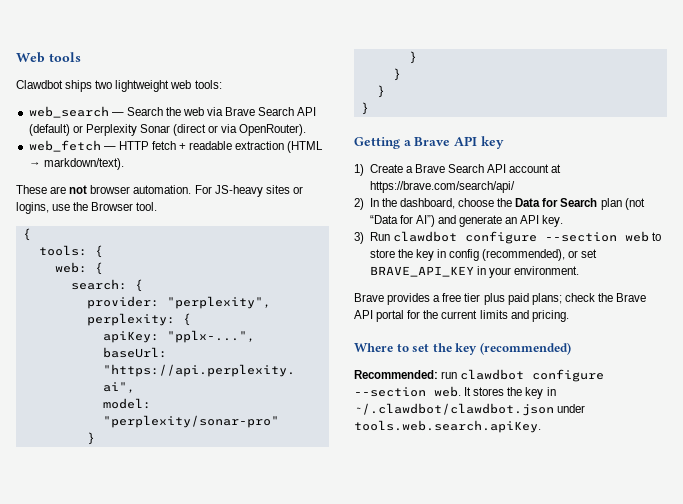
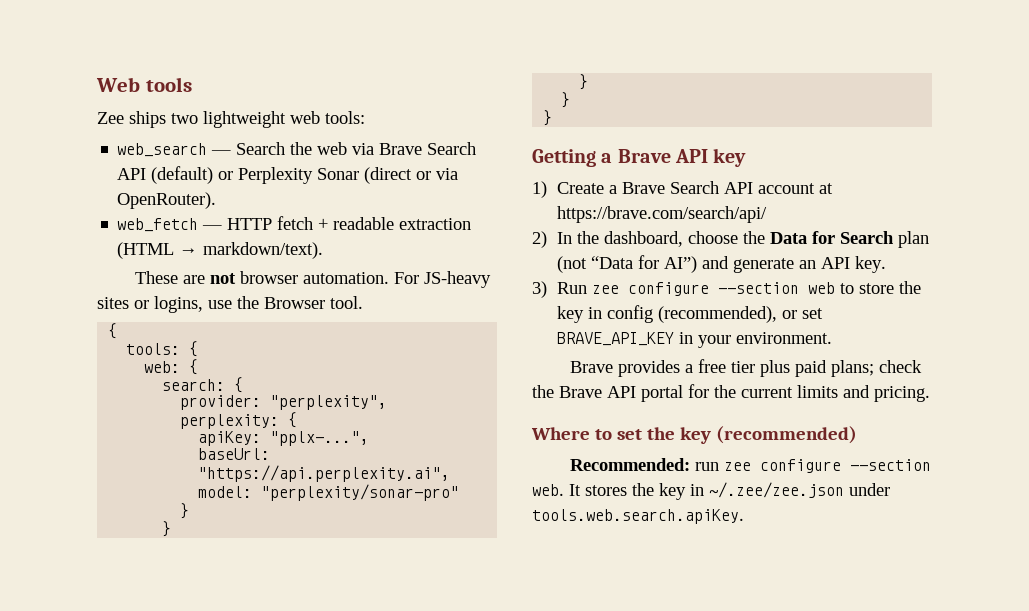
- Clawdbot ships two lightweight web tools:
+ Zee ships two lightweight web tools:
- 3) Run clawdbot configure --section web to store the key in config (recommended), or set BRAVE_API_KEY in your environment.
+ 3) Run zee configure --section web to store the key in config (recommended), or set BRAVE_API_KEY in your environment.
- Recommended: run clawdbot configure --section web.
+ Recommended: run zee configure --section web.
- It stores the key in ~/.clawdbot/clawdbot.json under tools.web.search.apiKey.
+ It stores the key in ~/.zee/zee.json under tools.web.search.apiKey.

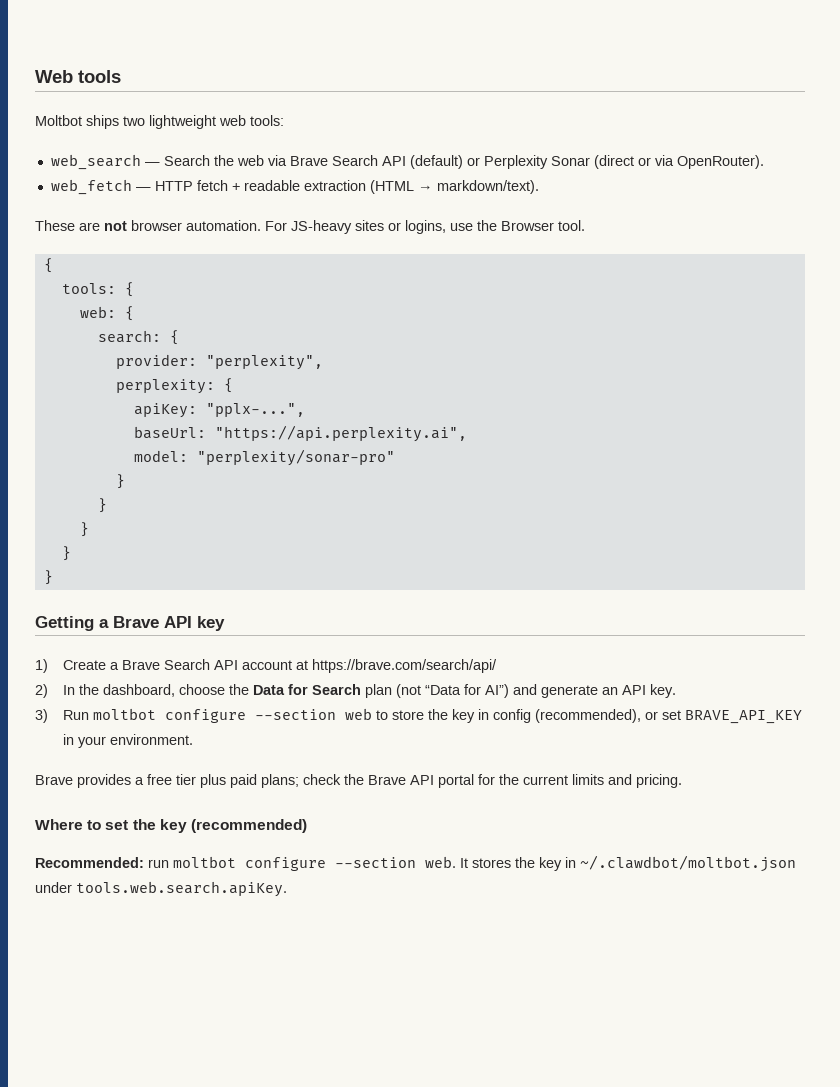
- Zee ships two lightweight web tools:
+ Moltbot ships two lightweight web tools:
- 3) Run zee configure --section web to store the key in config (recommended), or set BRAVE_API_KEY in your environment.
+ 3) Run moltbot configure --section web to store the key in config (recommended), or set BRAVE_API_KEY in your environment.
- Recommended: run zee configure --section web.
+ Recommended: run moltbot configure --section web.
- It stores the key in ~/.zee/zee.json under tools.web.search.apiKey.
+ It stores the key in ~/.clawdbot/moltbot.json under tools.web.search.apiKey.

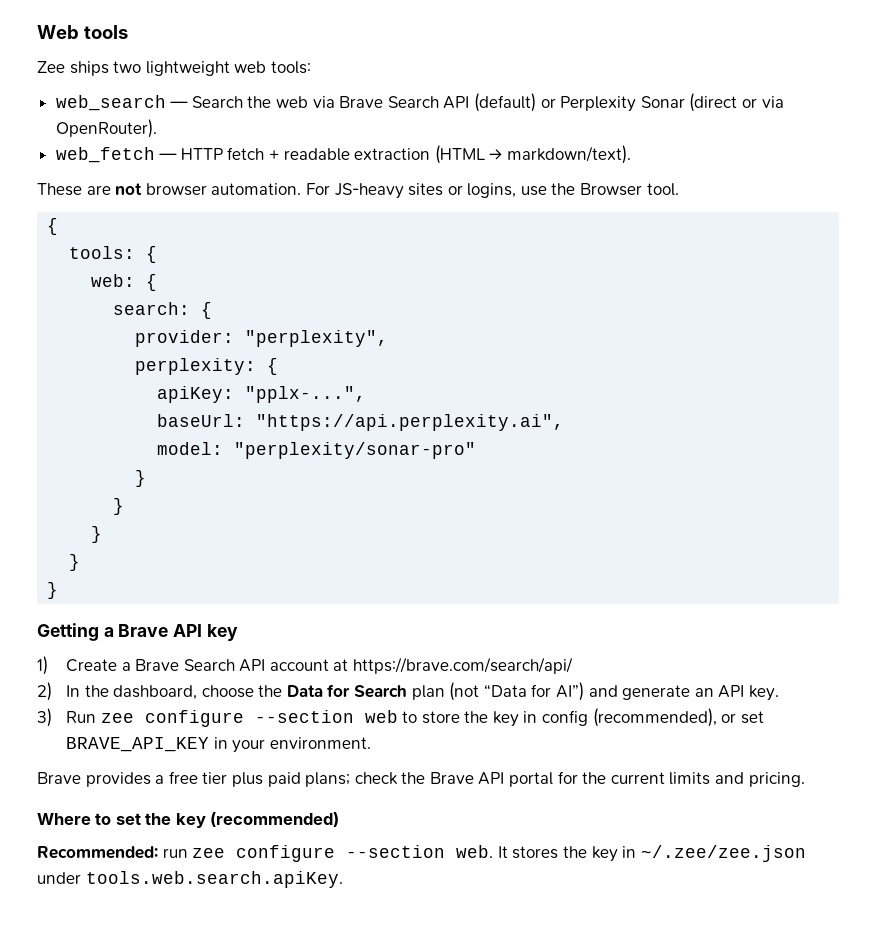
- Moltbot ships two lightweight web tools:
+ Zee ships two lightweight web tools:
- 3) Run moltbot configure --section web to store the key in config (recommended), or set BRAVE_API_KEY in your environment.
+ 3) Run zee configure --section web to store the key in config (recommended), or set BRAVE_API_KEY in your environment.
- Recommended: run moltbot configure --section web.
+ Recommended: run zee configure --section web.
- It stores the key in ~/.clawdbot/moltbot.json under tools.web.search.apiKey.
+ It stores the key in ~/.zee/zee.json under tools.web.search.apiKey.

